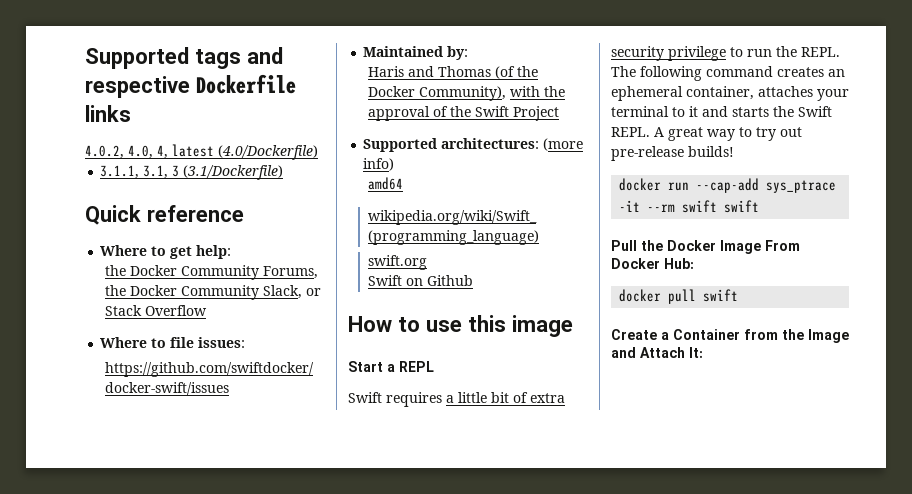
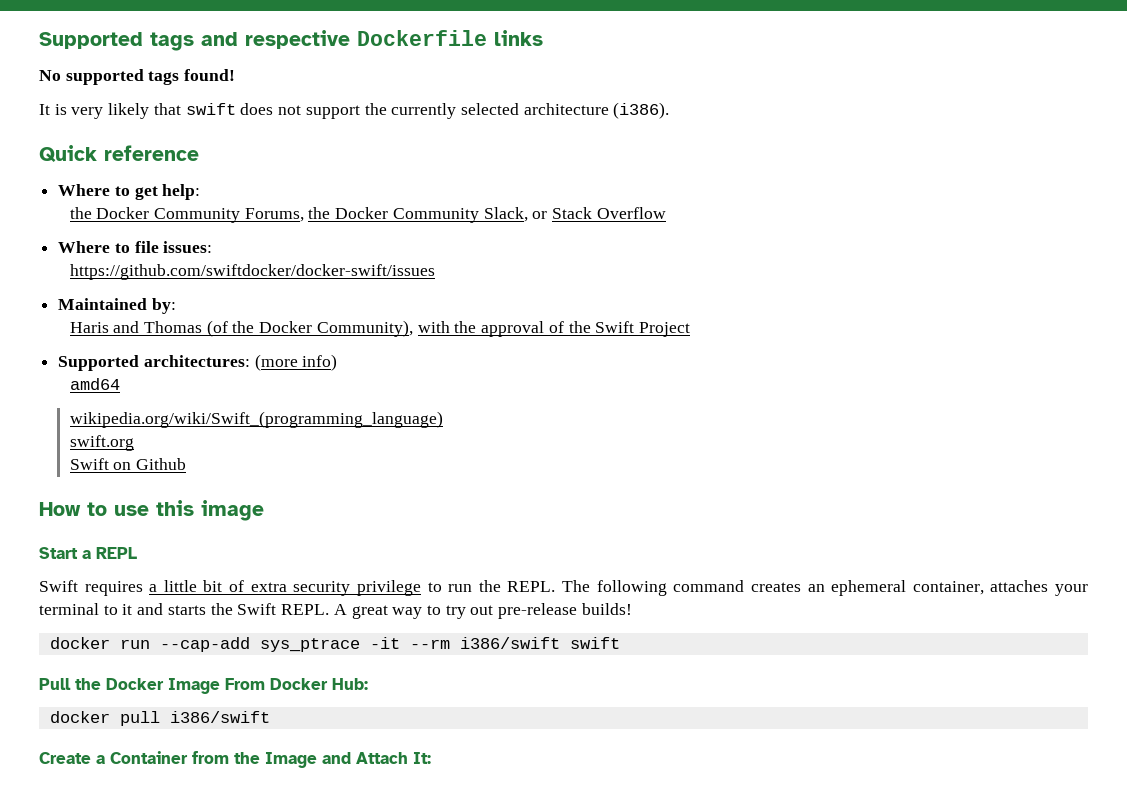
- 4.0.2, 4.0, 4, latest (4.0/Dockerfile)
- 3.1.1, 3.1, 3 (3.1/Dockerfile)
+ No supported tags found!
+ It is very likely that swift does not support the currently selected architecture (i386).
- docker run --cap-add sys_ptrace -it --rm swift swift
+ docker run --cap-add sys_ptrace -it --rm i386/swift swift
- docker pull swift
+ docker pull i386/swift

